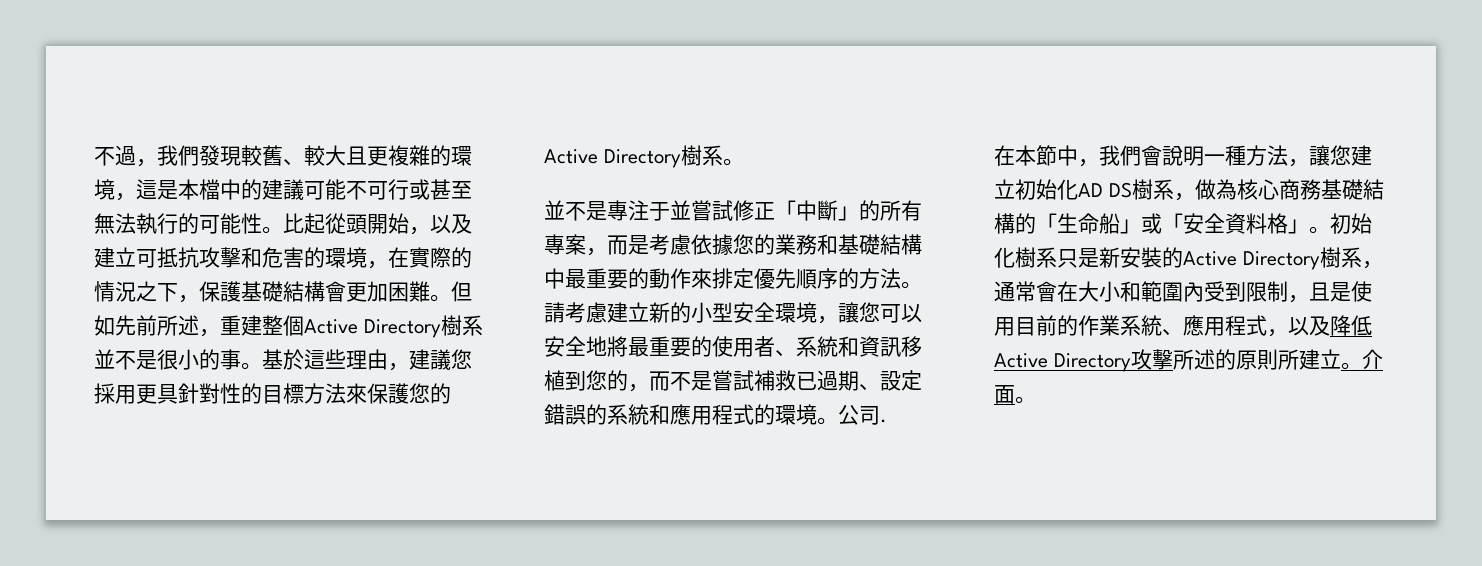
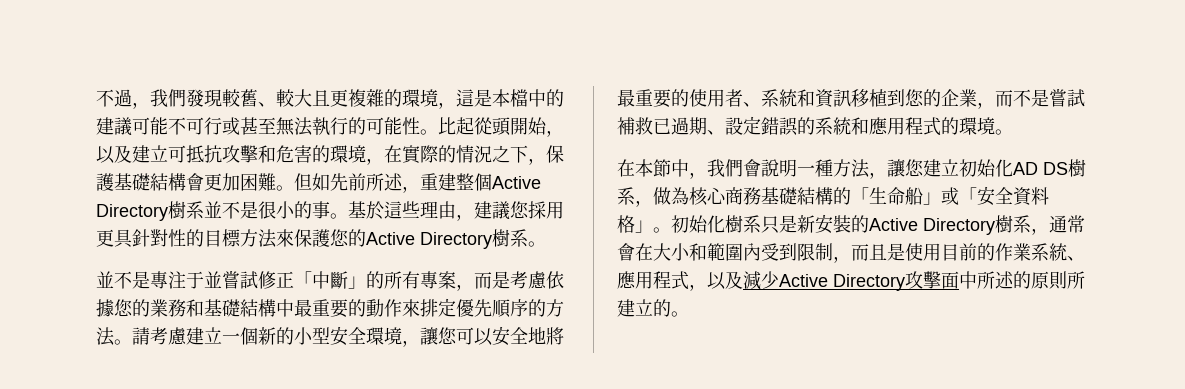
- 請考慮建立新的小型安全環境，讓您可以安全地將最重要的使用者、系統和資訊移植到您的，而不是嘗試補救已過期、設定錯誤的系統和應用程式的環境。公司.
+ 請考慮建立一個新的小型安全環境，讓您可以安全地將最重要的使用者、系統和資訊移植到您的企業，而不是嘗試補救已過期、設定錯誤的系統和應用程式的環境。
- 初始化樹系只是新安裝的Active Directory樹系，通常會在大小和範圍內受到限制，且是使用目前的作業系統、應用程式，以及降低Active Directory攻擊所述的原則所建立。介面。
+ 初始化樹系只是新安裝的Active Directory樹系，通常會在大小和範圍內受到限制，而且是使用目前的作業系統、應用程式，以及減少Active Directory攻擊面中所述的原則所建立的。

